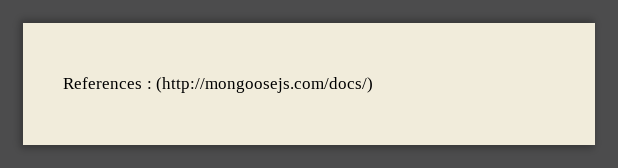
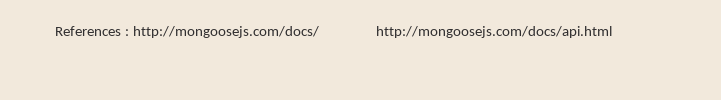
- References : (http://mongoosejs.com/docs/)
+ References : http://mongoosejs.com/docs/ http://mongoosejs.com/docs/api.html

